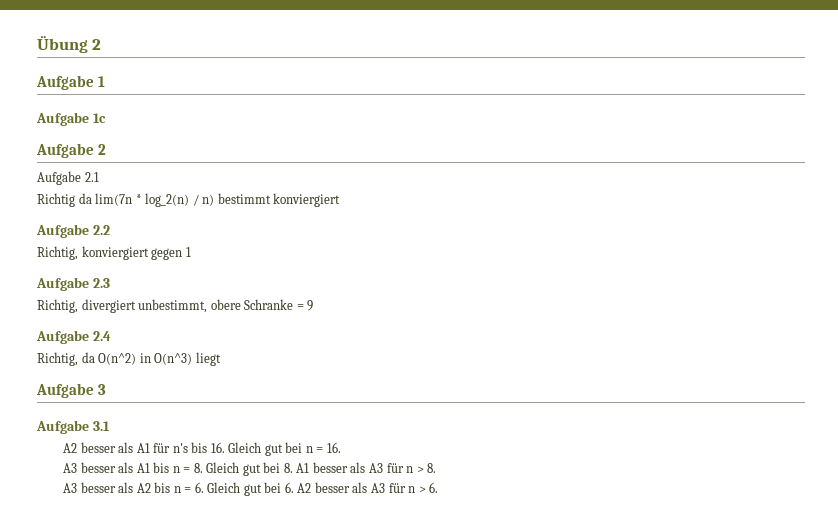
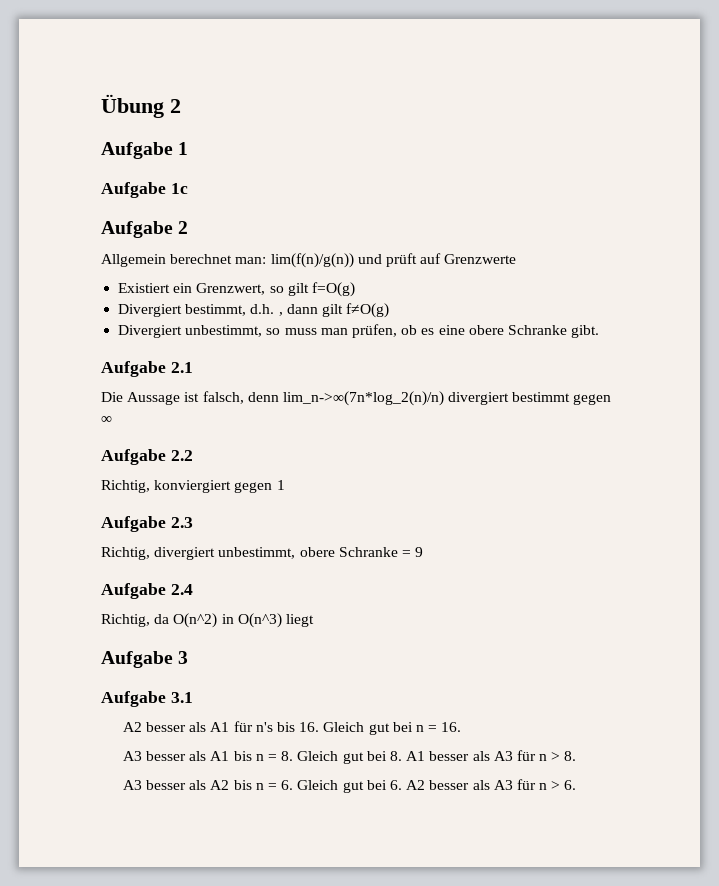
+ Allgemein berechnet man: lim(f(n)/g(n)) und prüft auf Grenzwerte
+ Existiert ein Grenzwert, so gilt f=O(g)
+ Divergiert bestimmt, d.h. , dann gilt f≠O(g)
+ Divergiert unbestimmt, so muss man prüfen, ob es eine obere Schranke gibt.
  Aufgabe 2.1
- Richtig da lim(7n * log_2(n) / n) bestimmt konviergiert
+ Die Aussage ist falsch, denn lim_n->∞(7n*log_2(n)/n) divergiert bestimmt gegen ∞

